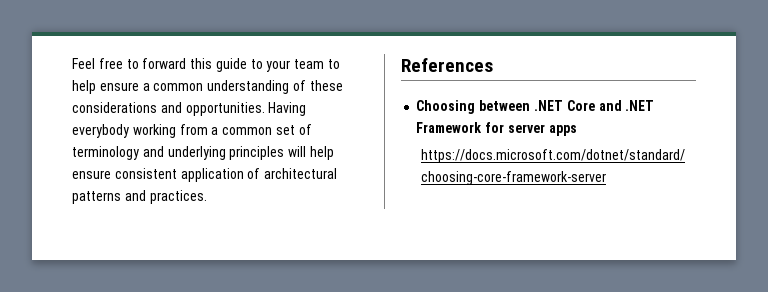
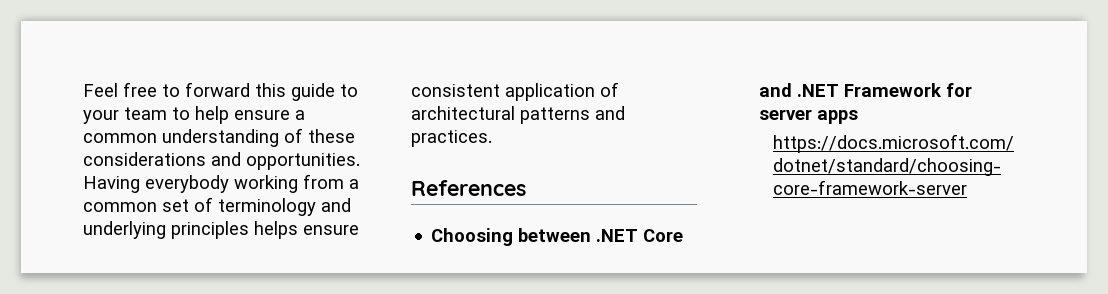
- Having everybody working from a common set of terminology and underlying principles will help ensure consistent application of architectural patterns and practices.
+ Having everybody working from a common set of terminology and underlying principles helps ensure consistent application of architectural patterns and practices.

